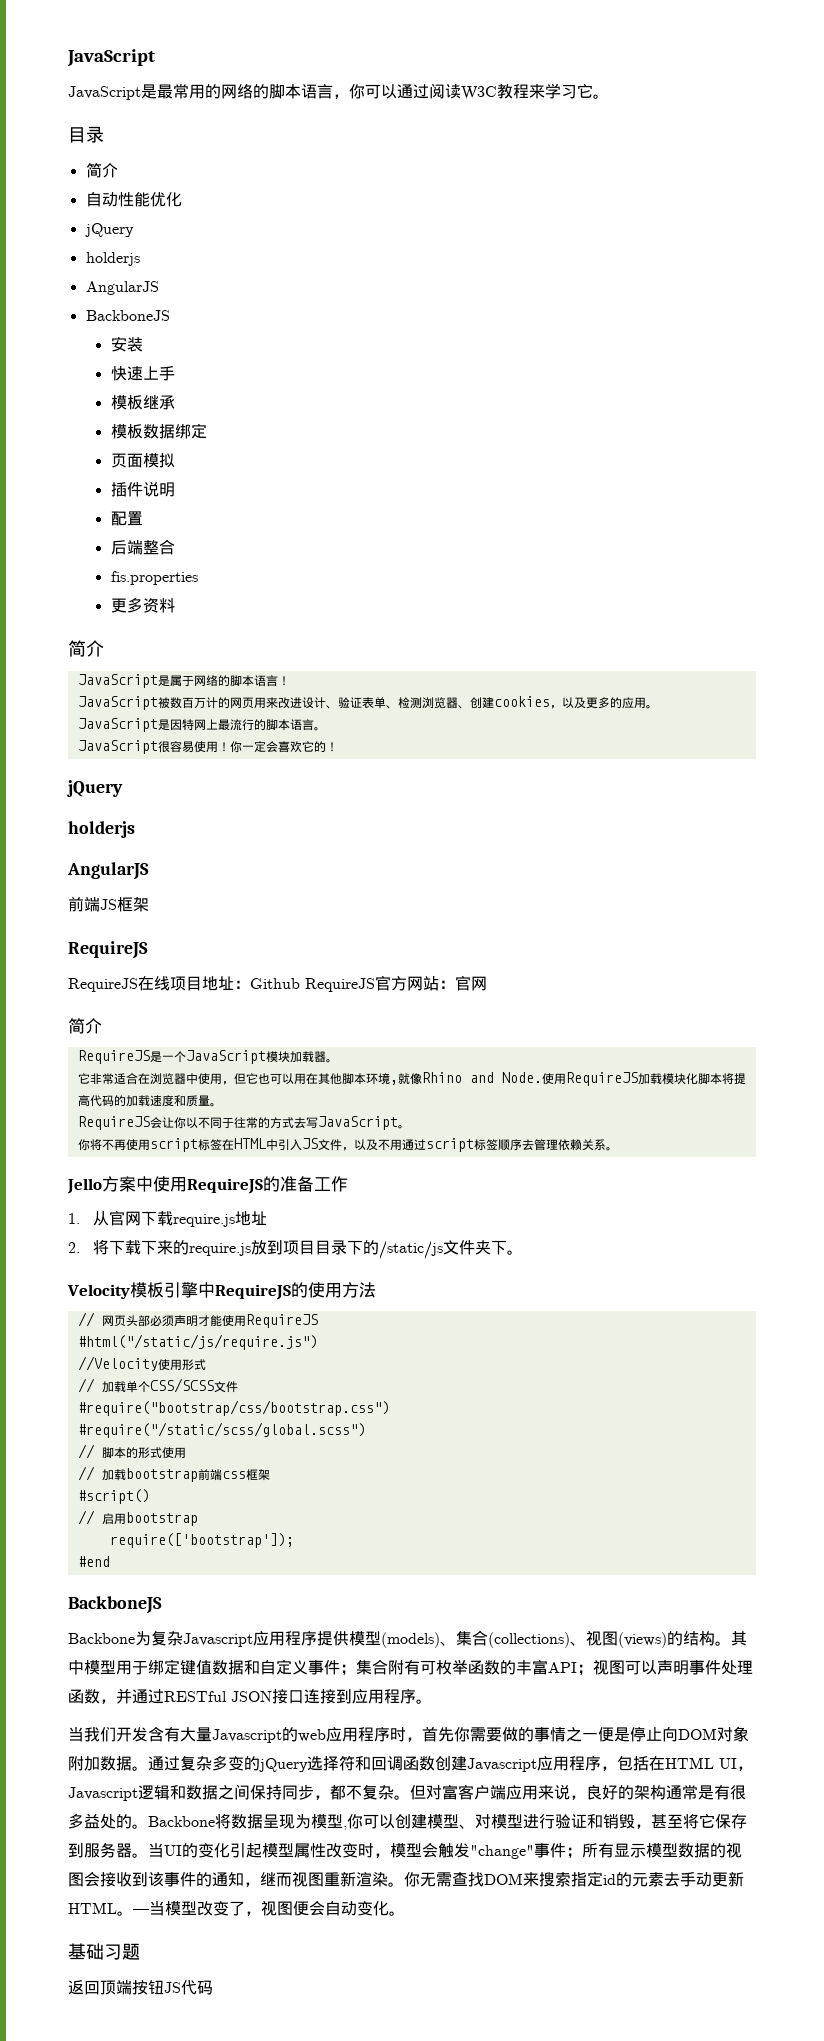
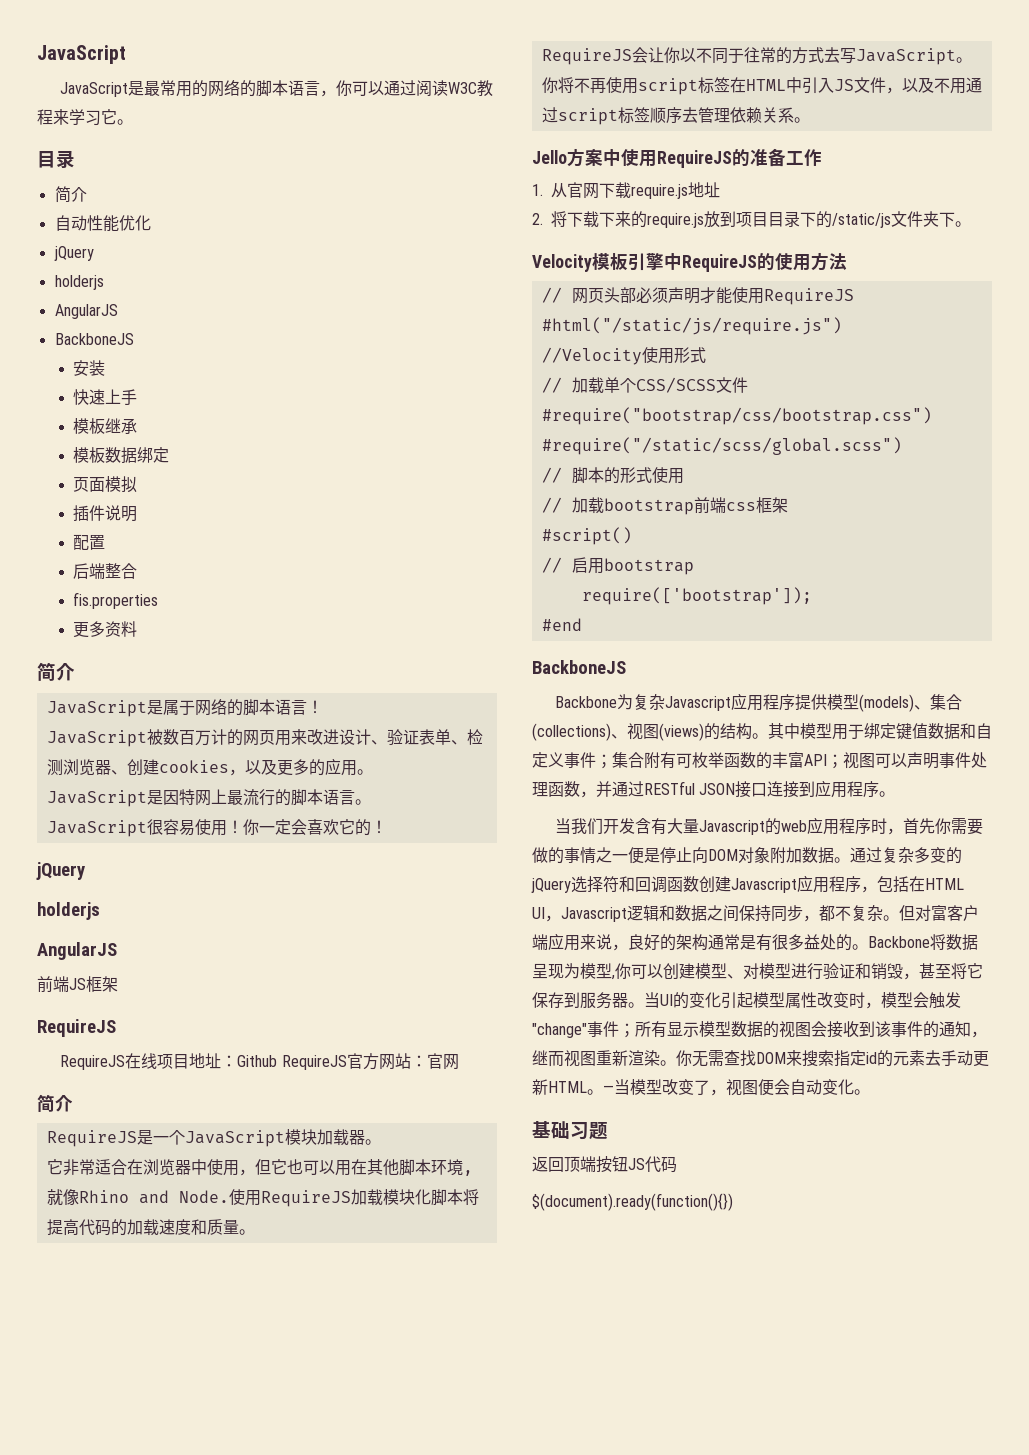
+ $(document).ready(function(){})

